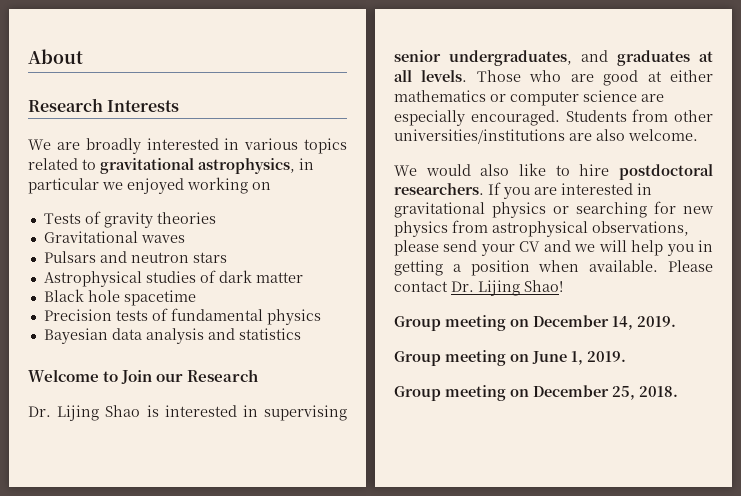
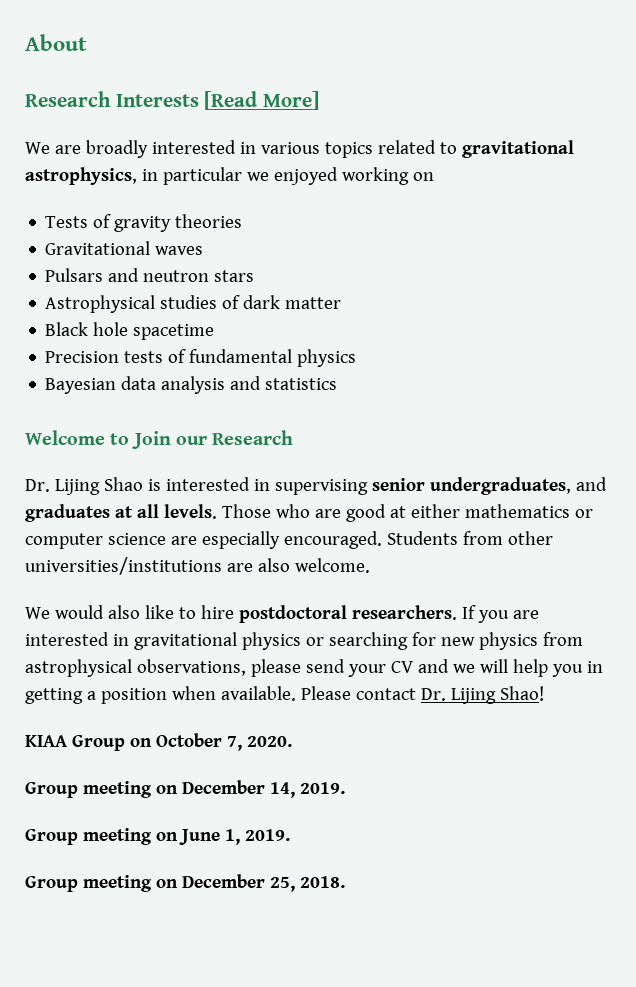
- Research Interests
+ Research Interests [Read More]
+ KIAA Group on October 7, 2020.

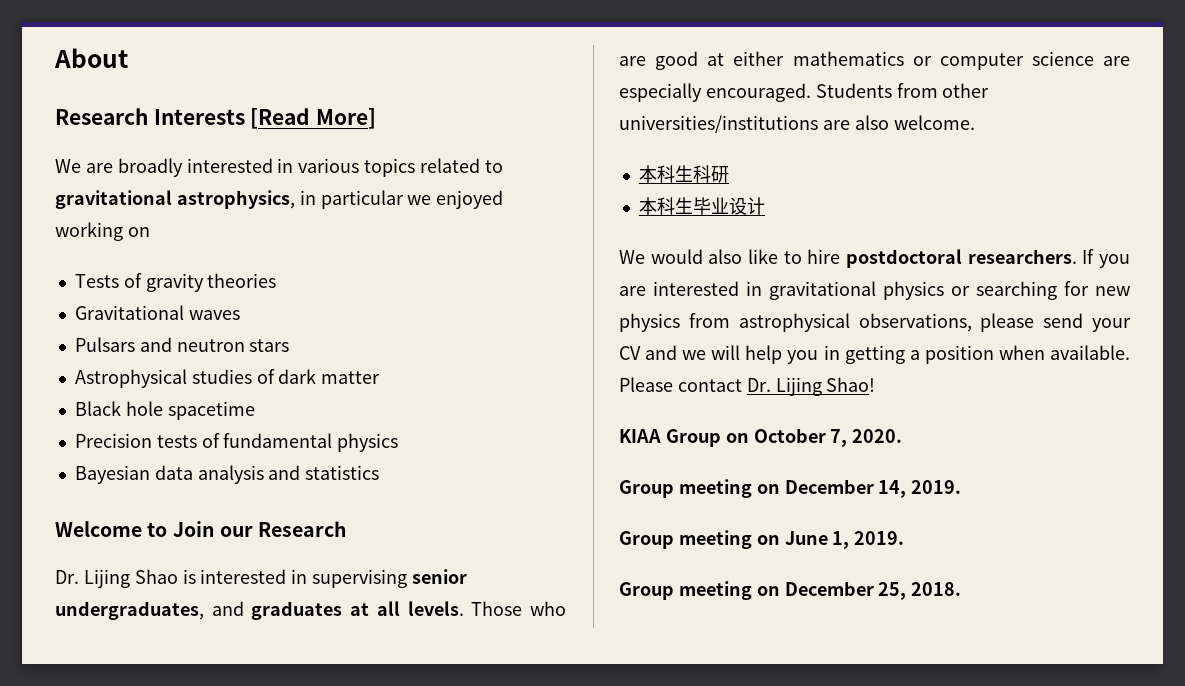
+ 本科生科研
+ 本科生毕业设计

